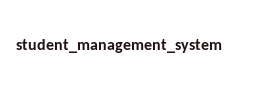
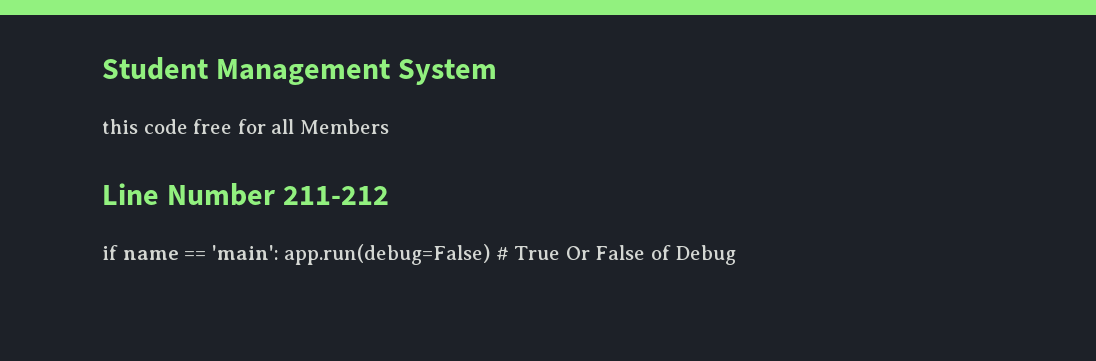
- student_management_system
+ Student Management System
+ this code free for all Members
+ Line Number 211-212
+ if name == 'main': app.run(debug=False) # True Or False of Debug

